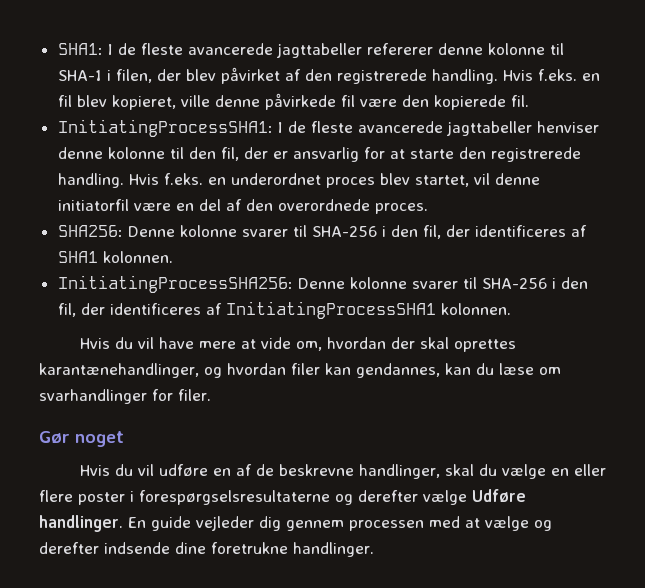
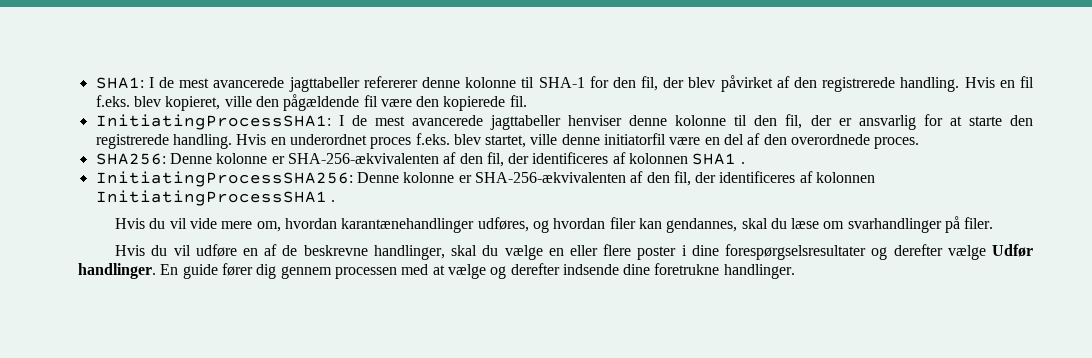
- SHA1: I de fleste avancerede jagttabeller refererer denne kolonne til SHA-1 i filen, der blev påvirket af den registrerede handling.
+ SHA1: I de mest avancerede jagttabeller refererer denne kolonne til SHA-1 for den fil, der blev påvirket af den registrerede handling.
- Hvis f.eks. en fil blev kopieret, ville denne påvirkede fil være den kopierede fil.
+ Hvis en fil f.eks. blev kopieret, ville den pågældende fil være den kopierede fil.
- InitiatingProcessSHA1: I de fleste avancerede jagttabeller henviser denne kolonne til den fil, der er ansvarlig for at starte den registrerede handling.
+ InitiatingProcessSHA1: I de mest avancerede jagttabeller henviser denne kolonne til den fil, der er ansvarlig for at starte den registrerede handling.
- Hvis f.eks. en underordnet proces blev startet, vil denne initiatorfil være en del af den overordnede proces.
+ Hvis en underordnet proces f.eks. blev startet, ville denne initiatorfil være en del af den overordnede proces.
- SHA256: Denne kolonne svarer til SHA-256 i den fil, der identificeres af SHA1 kolonnen.
+ SHA256: Denne kolonne er SHA-256-ækvivalenten af den fil, der identificeres af kolonnen SHA1 .
- InitiatingProcessSHA256: Denne kolonne svarer til SHA-256 i den fil, der identificeres af InitiatingProcessSHA1 kolonnen.
- Hvis du vil have mere at vide om, hvordan der skal oprettes karantænehandlinger, og hvordan filer kan gendannes, kan du læse om svarhandlinger for filer.
+ InitiatingProcessSHA256: Denne kolonne er SHA-256-ækvivalenten af den fil, der identificeres af kolonnen InitiatingProcessSHA1 .
+ Hvis du vil vide mere om, hvordan karantænehandlinger udføres, og hvordan filer kan gendannes, skal du læse om svarhandlinger på filer.
- Gør noget
- Hvis du vil udføre en af de beskrevne handlinger, skal du vælge en eller flere poster i forespørgselsresultaterne og derefter vælge Udføre handlinger.
+ Hvis du vil udføre en af de beskrevne handlinger, skal du vælge en eller flere poster i dine forespørgselsresultater og derefter vælge Udfør handlinger.
- En guide vejleder dig gennem processen med at vælge og derefter indsende dine foretrukne handlinger.
+ En guide fører dig gennem processen med at vælge og derefter indsende dine foretrukne handlinger.

